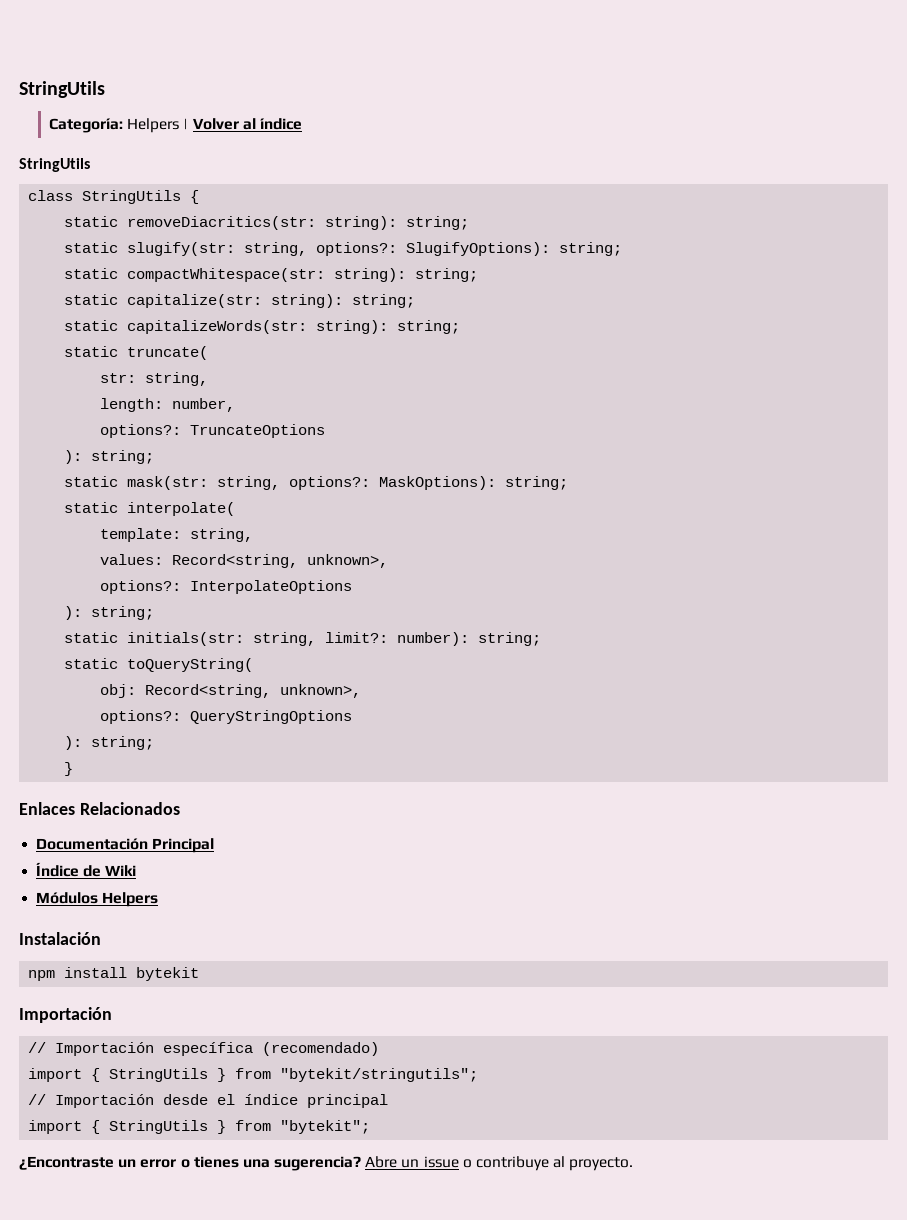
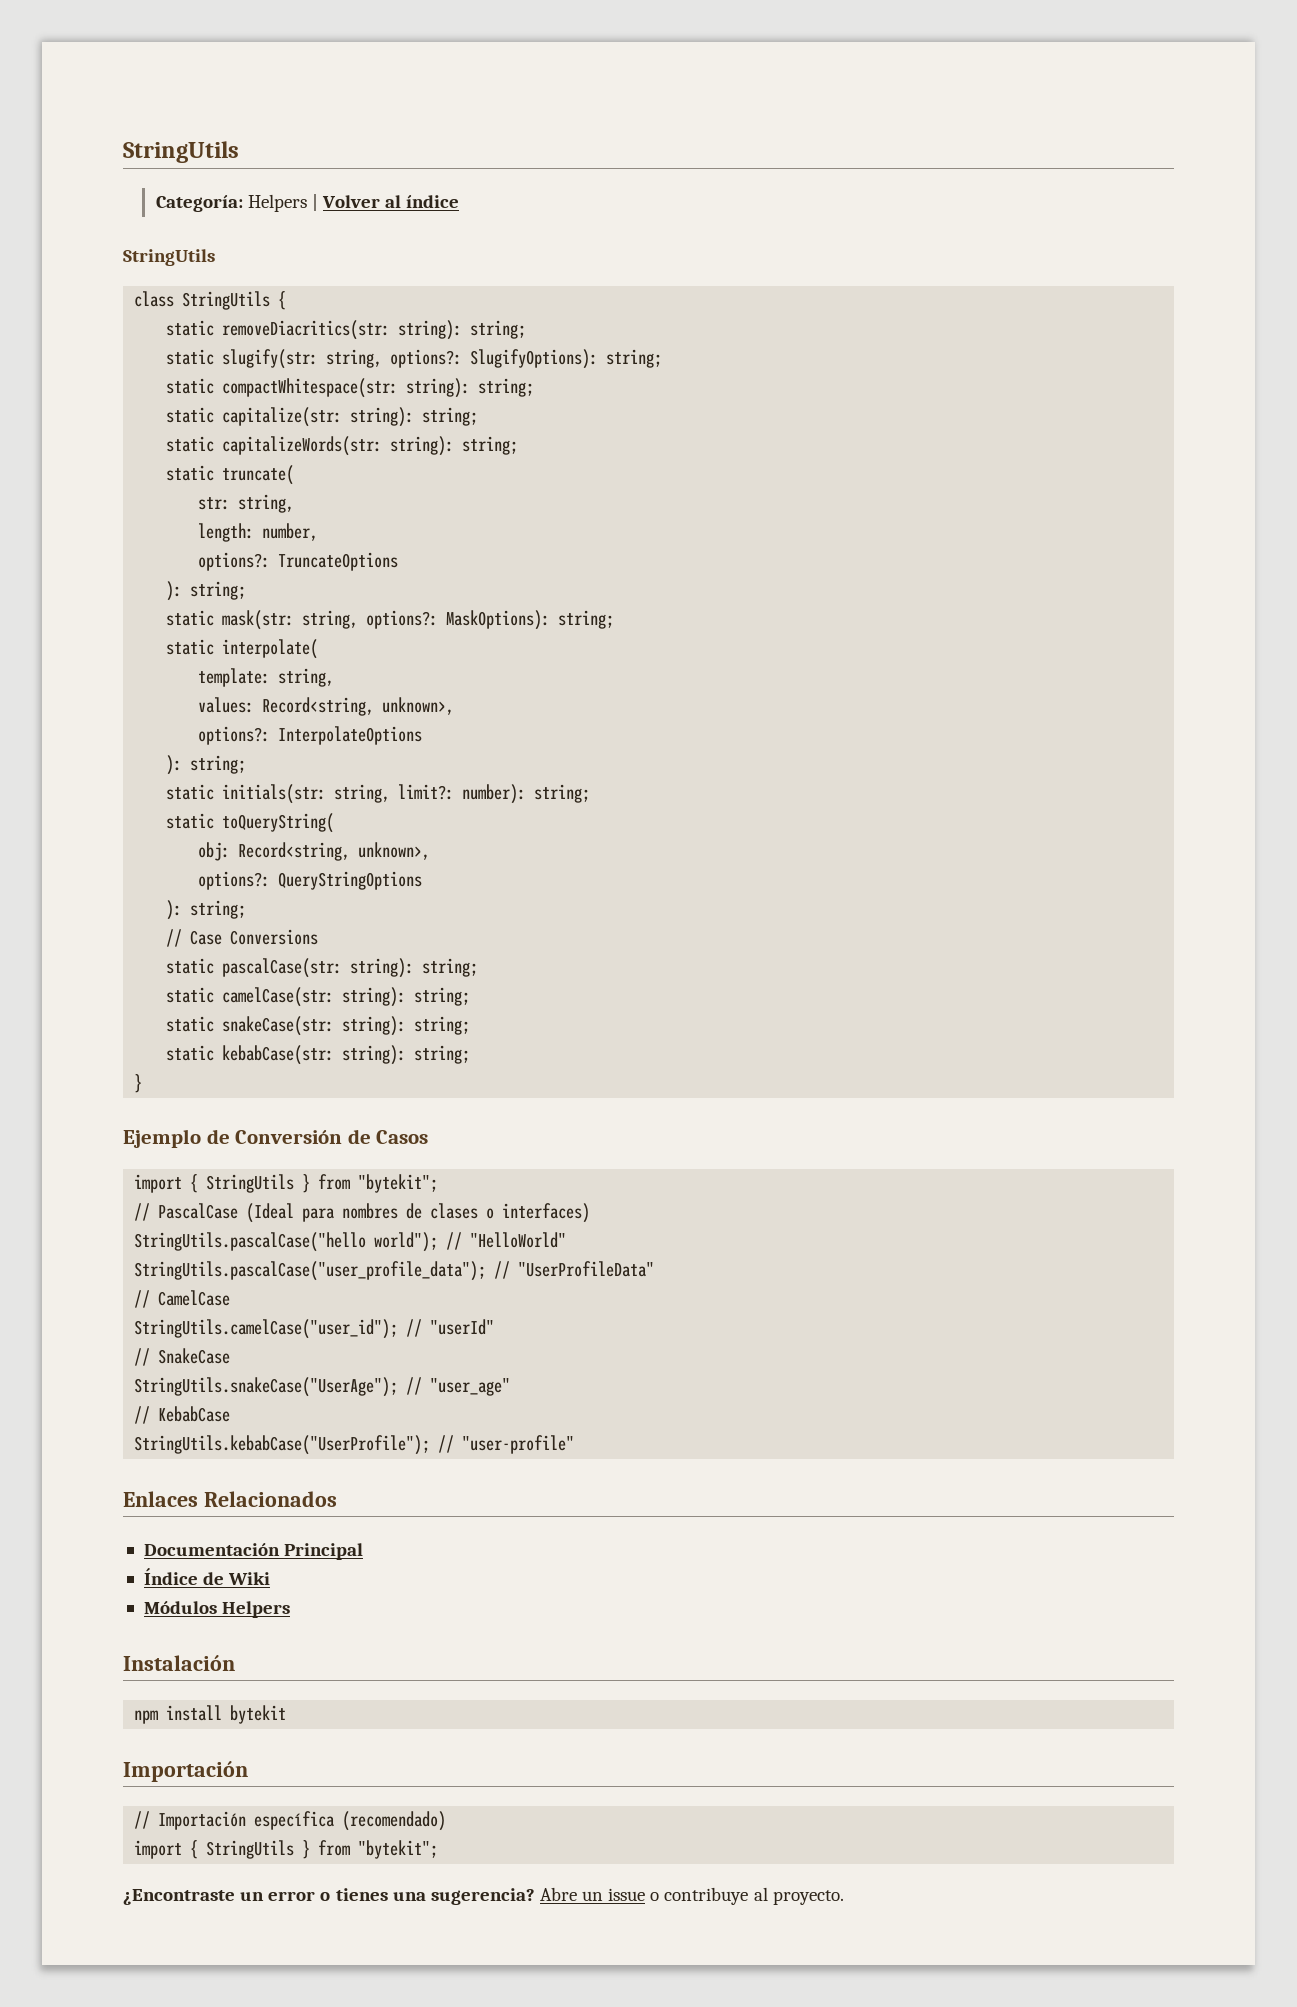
  options?: QueryStringOptions
  ): string;
+ // Case Conversions
+ static pascalCase(str: string): string;
+ static camelCase(str: string): string;
+ static snakeCase(str: string): string;
+ static kebabCase(str: string): string;
  }
+ Ejemplo de Conversión de Casos
+ import { StringUtils } from "bytekit";
+ // PascalCase (Ideal para nombres de clases o interfaces)
+ StringUtils.pascalCase("hello world"); // "HelloWorld"
+ StringUtils.pascalCase("user_profile_data"); // "UserProfileData"
+ // CamelCase
+ StringUtils.camelCase("user_id"); // "userId"
+ // SnakeCase
+ StringUtils.snakeCase("UserAge"); // "user_age"
+ // KebabCase
+ StringUtils.kebabCase("UserProfile"); // "user-profile"
- import { StringUtils } from "bytekit/stringutils";
- // Importación desde el índice principal

